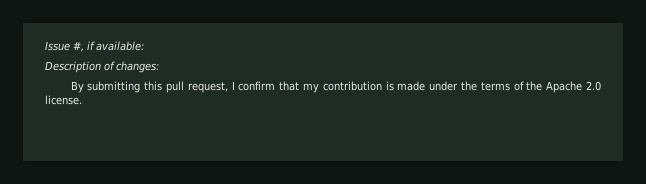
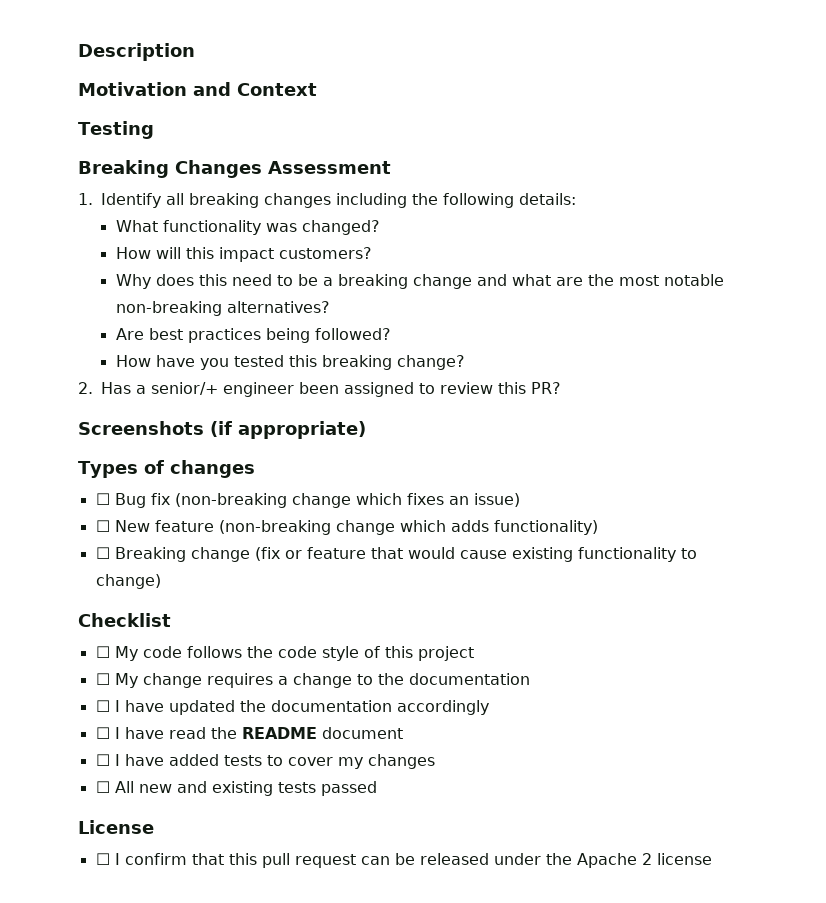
- Issue #, if available:
- Description of changes:
- By submitting this pull request, I confirm that my contribution is made under the terms of the Apache 2.0 license.
+ Description
+ Motivation and Context
+ Testing
+ Breaking Changes Assessment
+ 1. Identify all breaking changes including the following details:
+ What functionality was changed?
+ How will this impact customers?
+ Why does this need to be a breaking change and what are the most notable non-breaking alternatives?
+ Are best practices being followed?
+ How have you tested this breaking change?
+ 2. Has a senior/+ engineer been assigned to review this PR?
+ Screenshots (if appropriate)
+ Types of changes
+ ☐ Bug fix (non-breaking change which fixes an issue)
+ ☐ New feature (non-breaking change which adds functionality)
+ ☐ Breaking change (fix or feature that would cause existing functionality to change)
+ Checklist
+ ☐ My code follows the code style of this project
+ ☐ My change requires a change to the documentation
+ ☐ I have updated the documentation accordingly
+ ☐ I have read the README document
+ ☐ I have added tests to cover my changes
+ ☐ All new and existing tests passed
+ License
+ ☐ I confirm that this pull request can be released under the Apache 2 license

